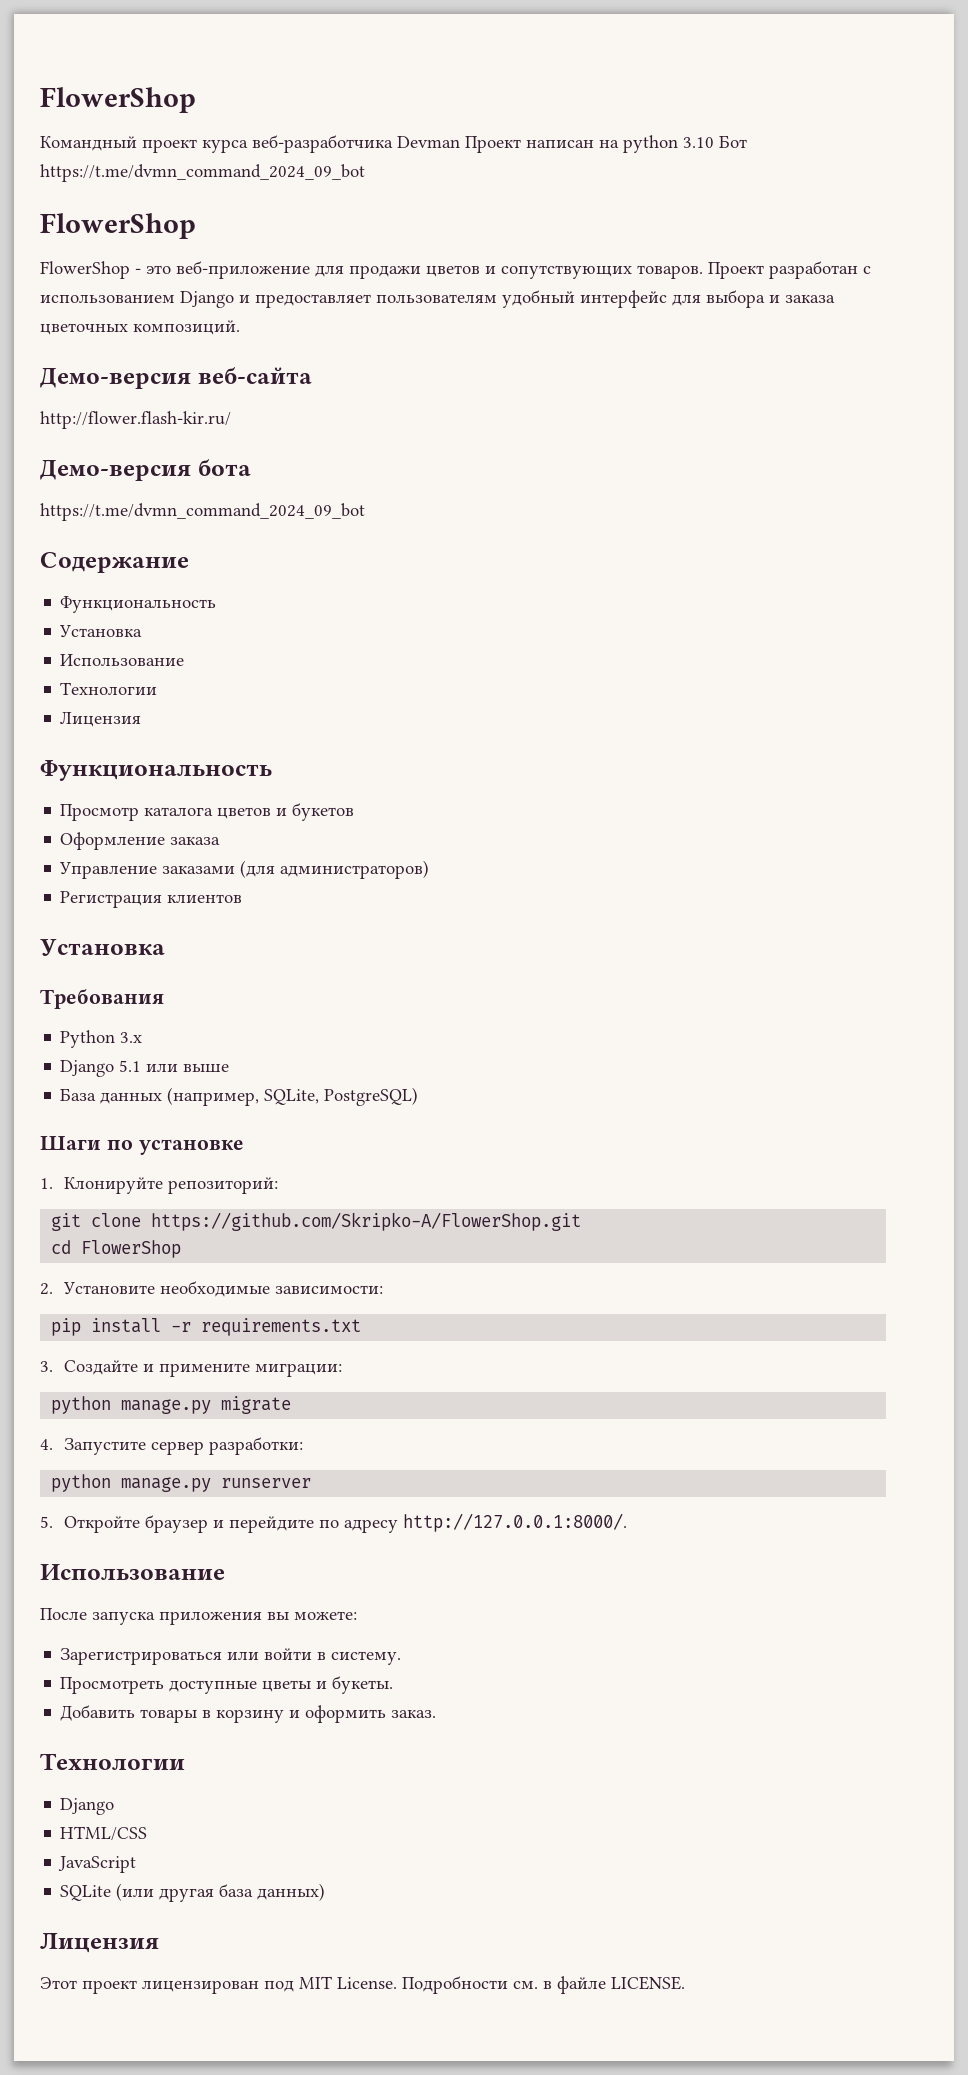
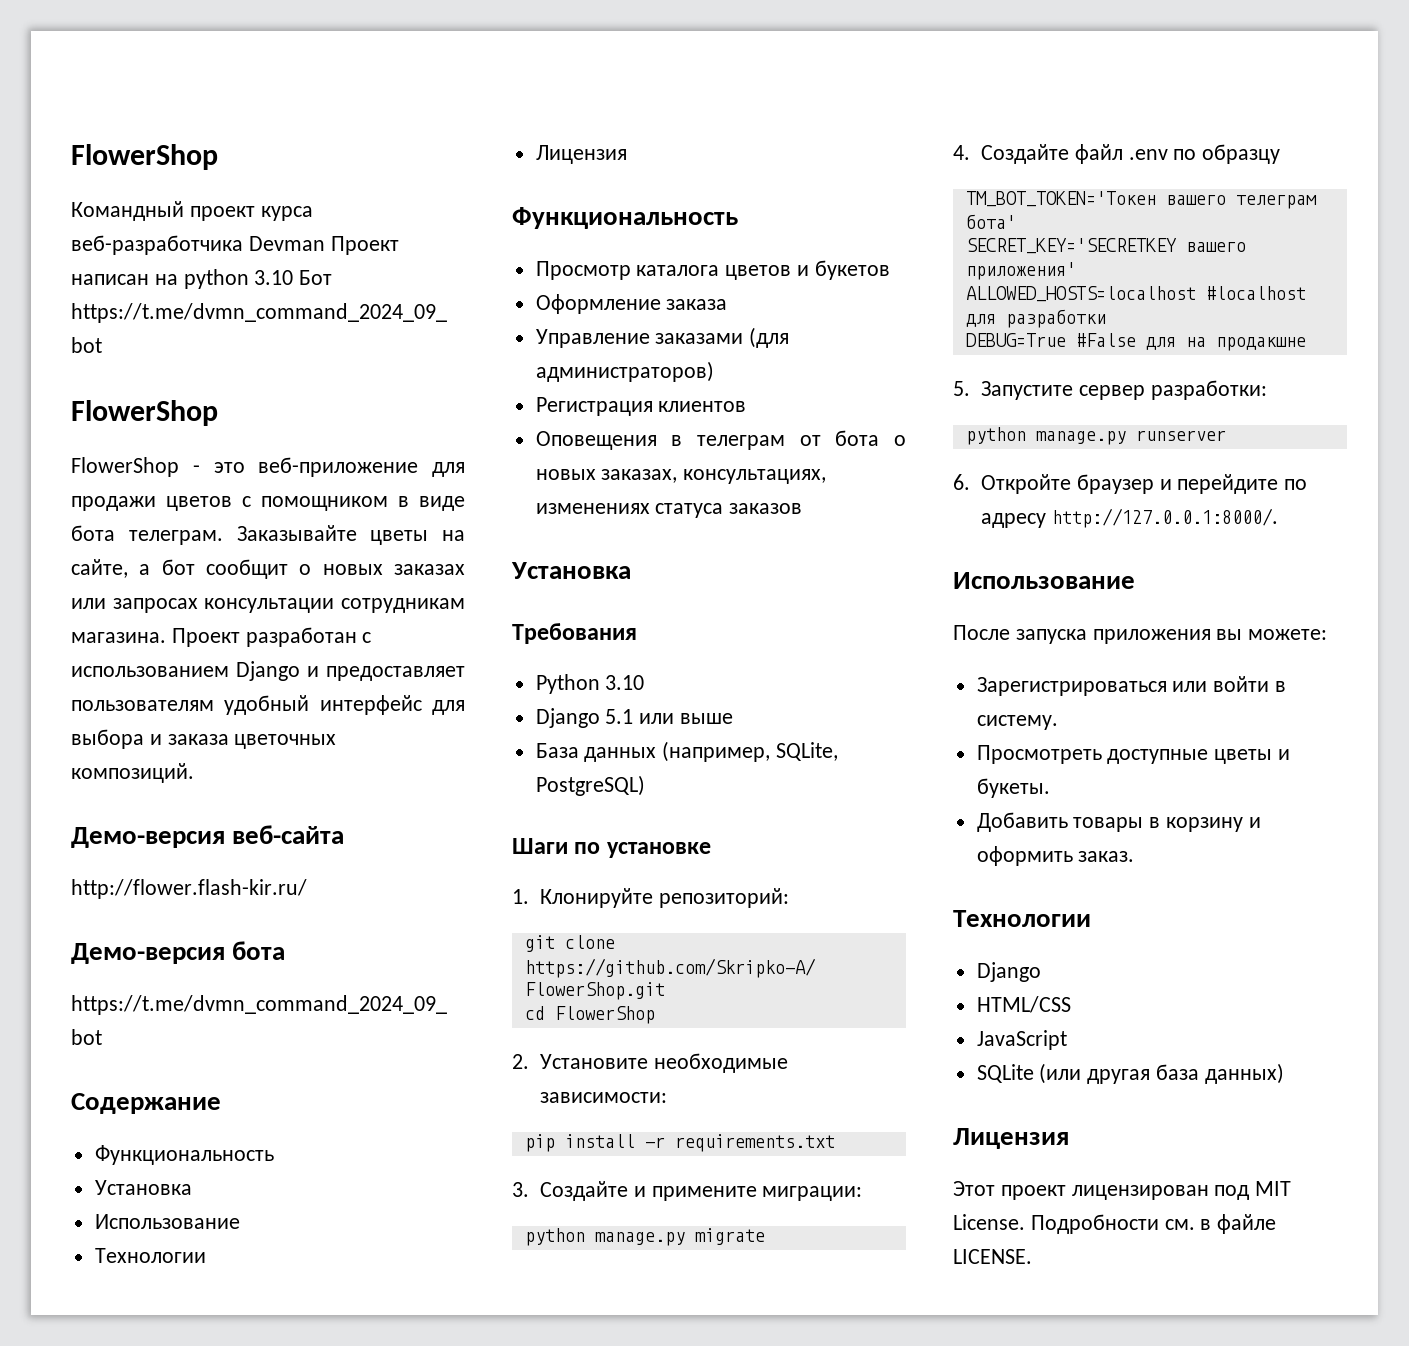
- FlowerShop - это веб-приложение для продажи цветов и сопутствующих товаров.
+ FlowerShop - это веб-приложение для продажи цветов с помощником в виде бота телеграм. Заказывайте цветы на сайте, а бот сообщит о новых заказах или запросах консультации сотрудникам магазина.
+ Оповещения в телеграм от бота о новых заказах, консультациях, изменениях статуса заказов
- Python 3.x
+ Python 3.10
- 4. Запустите сервер разработки:
+ 4. Создайте файл .env по образцу
+ TM_BOT_TOKEN='Токен вашего телеграм бота'
+ SECRET_KEY='SECRETKEY вашего приложения'
+ ALLOWED_HOSTS=localhost #localhost для разработки
+ DEBUG=True #False для на продакшне
+ 5. Запустите сервер разработки:
- 5. Откройте браузер и перейдите по адресу http://127.0.0.1:8000/.
+ 6. Откройте браузер и перейдите по адресу http://127.0.0.1:8000/.

